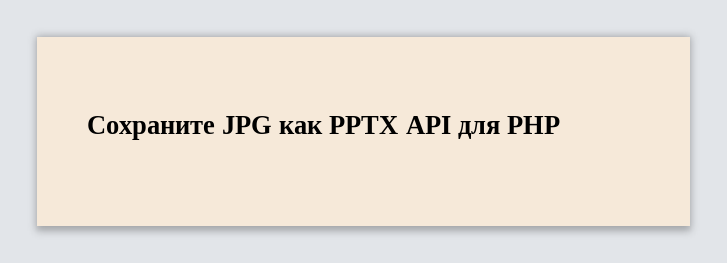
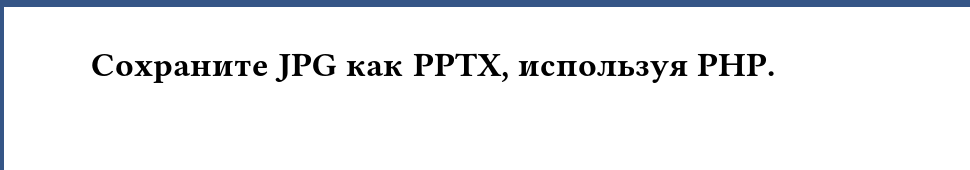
- Сохраните JPG как PPTX API для PHP
+ Сохраните JPG как PPTX, используя PHP.

